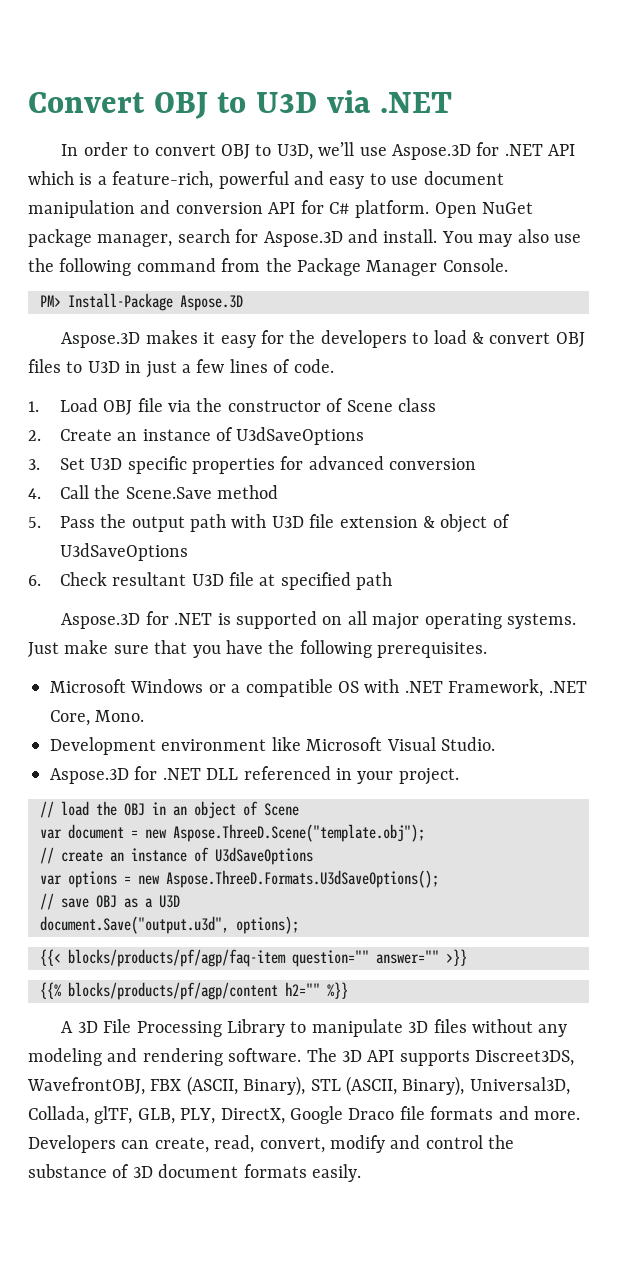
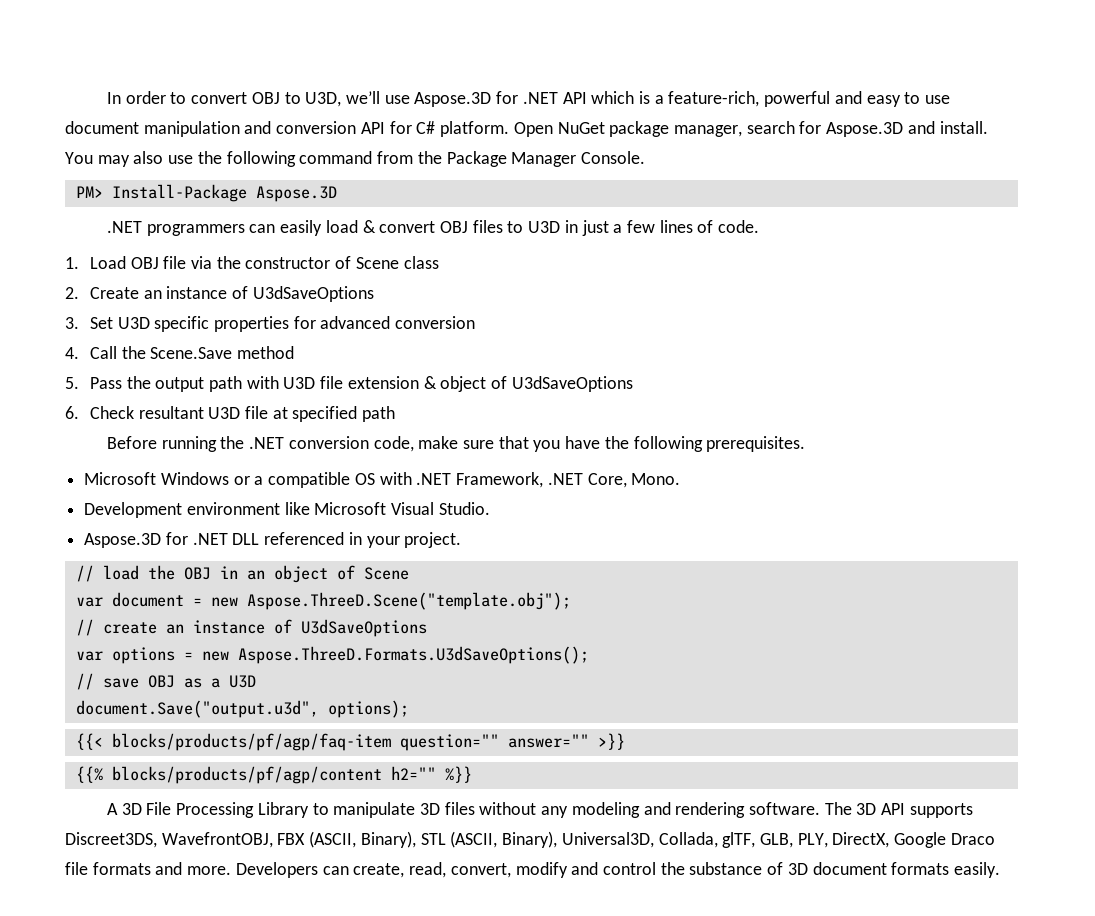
- Convert OBJ to U3D via .NET
- Aspose.3D makes it easy for the developers to load & convert OBJ files to U3D in just a few lines of code.
+ .NET programmers can easily load & convert OBJ files to U3D in just a few lines of code.
- Aspose.3D for .NET is supported on all major operating systems. Just make sure that you have the following prerequisites.
+ Before running the .NET conversion code, make sure that you have the following prerequisites.

